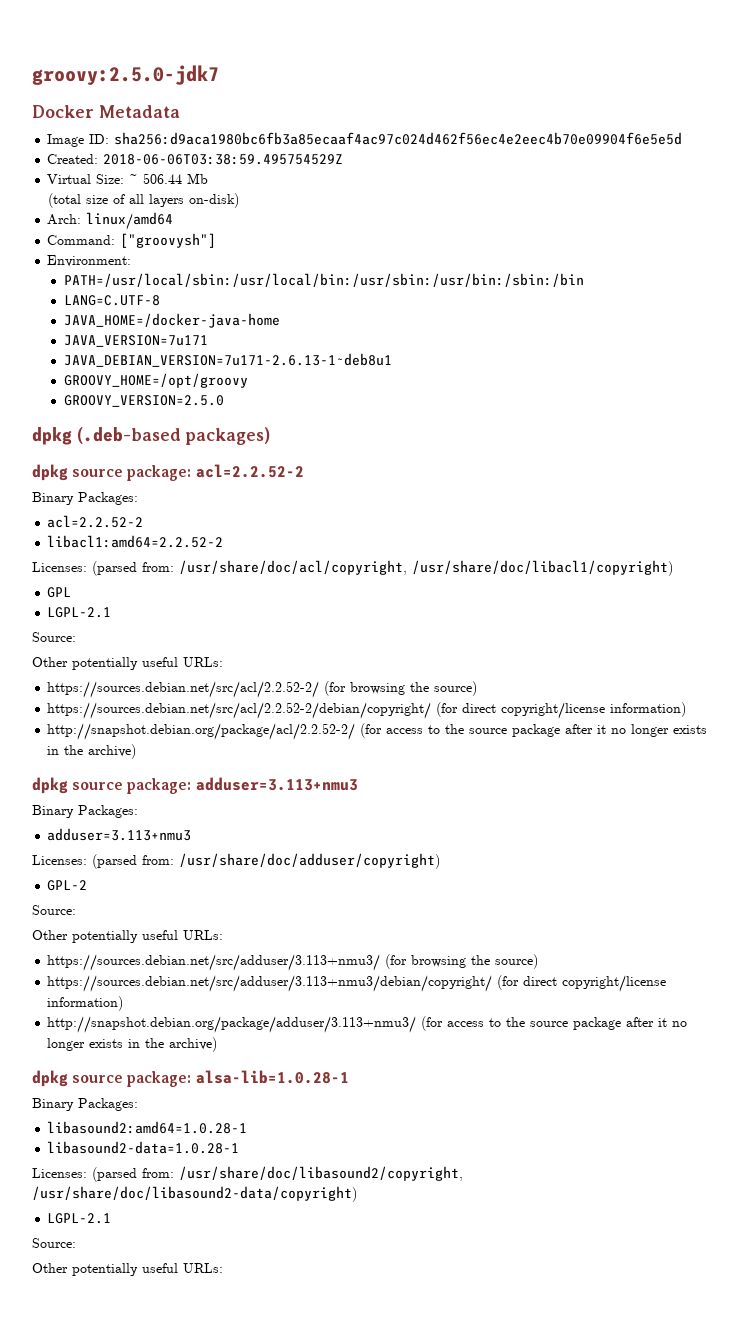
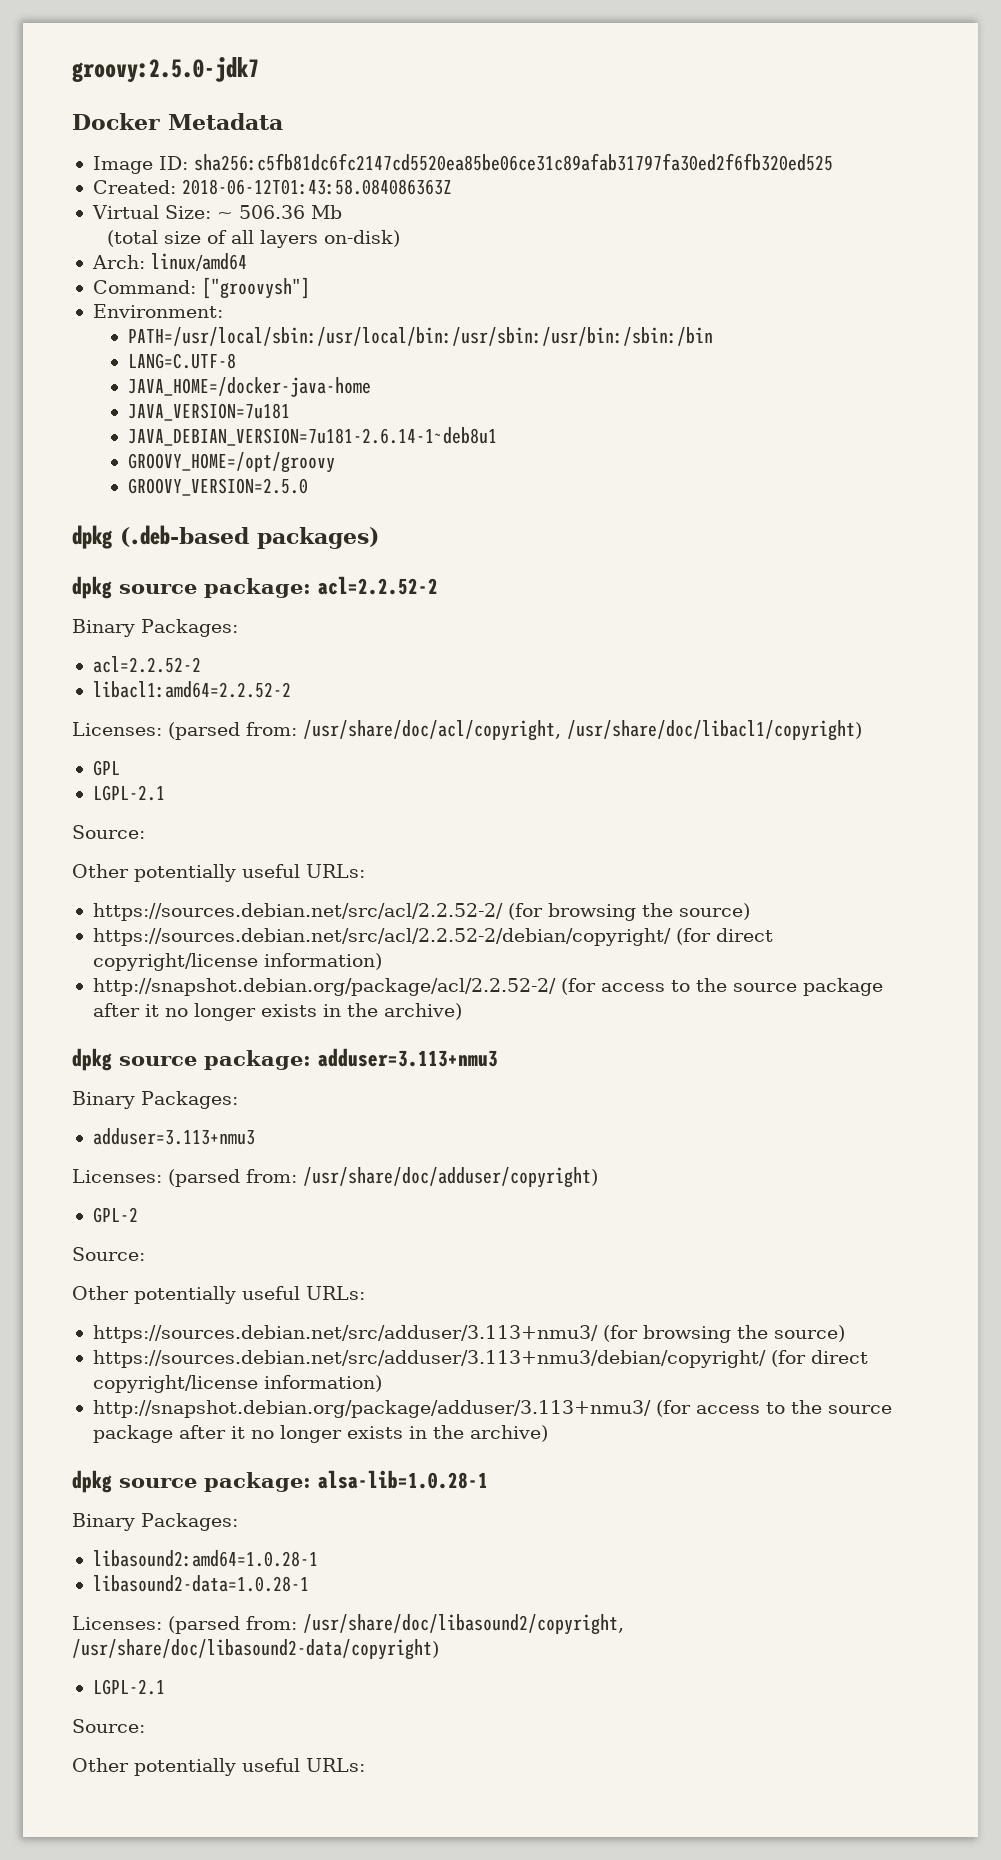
- Image ID: sha256:d9aca1980bc6fb3a85ecaaf4ac97c024d462f56ec4e2eec4b70e09904f6e5e5d
+ Image ID: sha256:c5fb81dc6fc2147cd5520ea85be06ce31c89afab31797fa30ed2f6fb320ed525
- Created: 2018-06-06T03:38:59.495754529Z
+ Created: 2018-06-12T01:43:58.084086363Z
- Virtual Size: ~ 506.44 Mb
+ Virtual Size: ~ 506.36 Mb
- JAVA_VERSION=7u171
- JAVA_DEBIAN_VERSION=7u171-2.6.13-1~deb8u1
+ JAVA_VERSION=7u181
+ JAVA_DEBIAN_VERSION=7u181-2.6.14-1~deb8u1

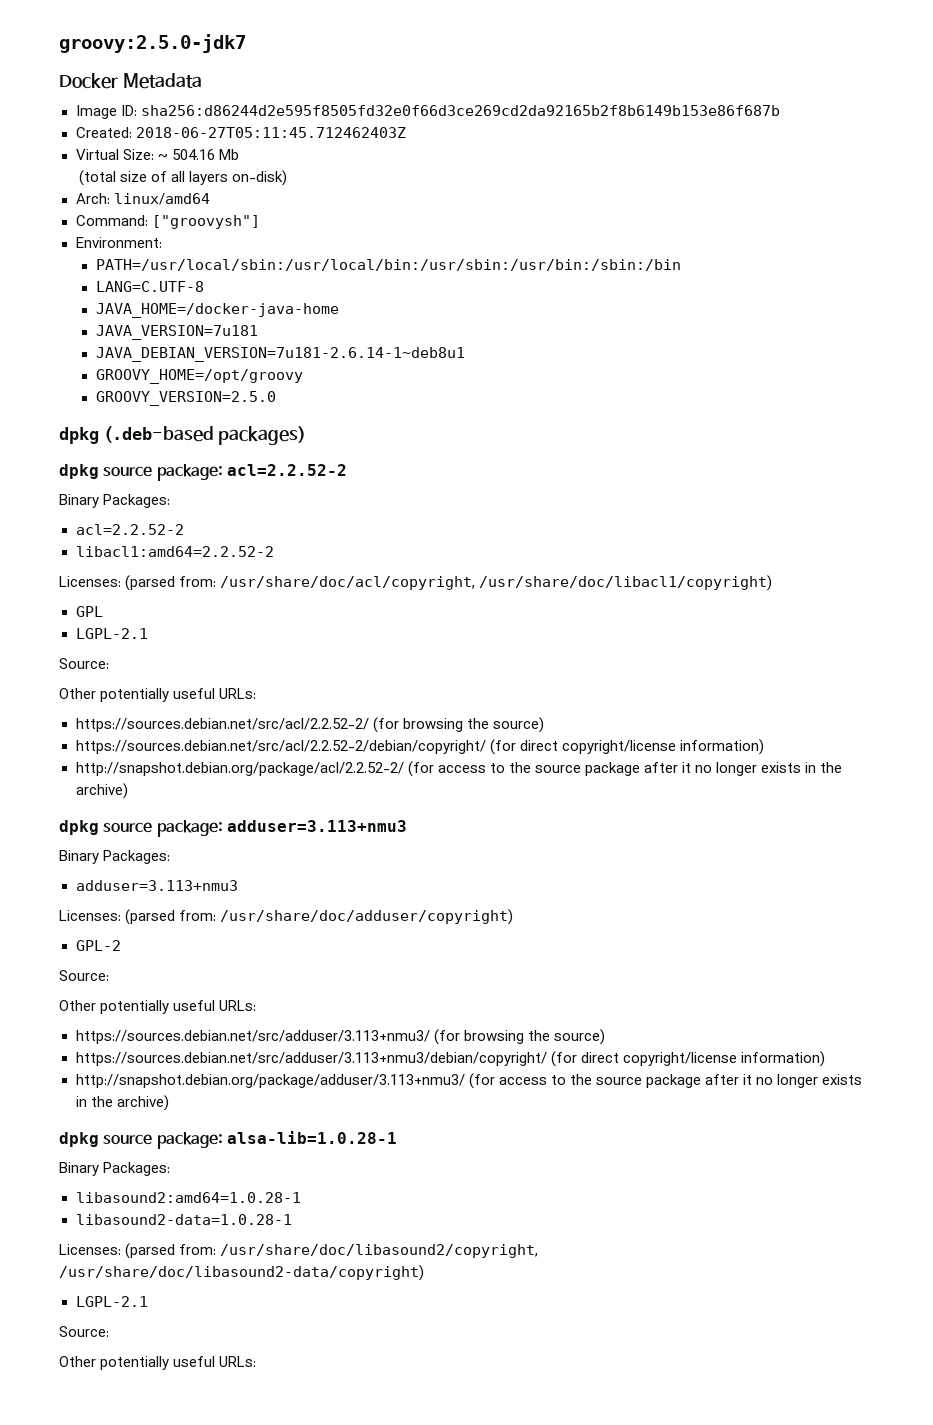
- Image ID: sha256:c5fb81dc6fc2147cd5520ea85be06ce31c89afab31797fa30ed2f6fb320ed525
+ Image ID: sha256:d86244d2e595f8505fd32e0f66d3ce269cd2da92165b2f8b6149b153e86f687b
- Created: 2018-06-12T01:43:58.084086363Z
+ Created: 2018-06-27T05:11:45.712462403Z
- Virtual Size: ~ 506.36 Mb
+ Virtual Size: ~ 504.16 Mb

